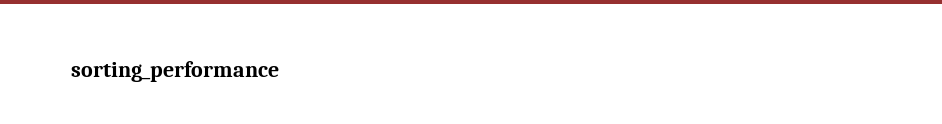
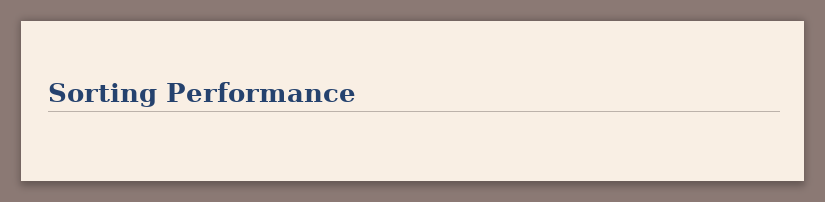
- sorting_performance
+ Sorting Performance

